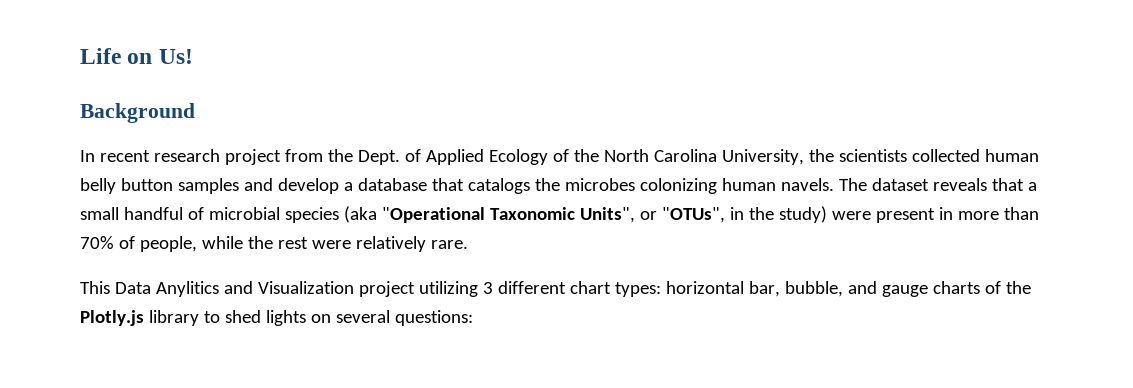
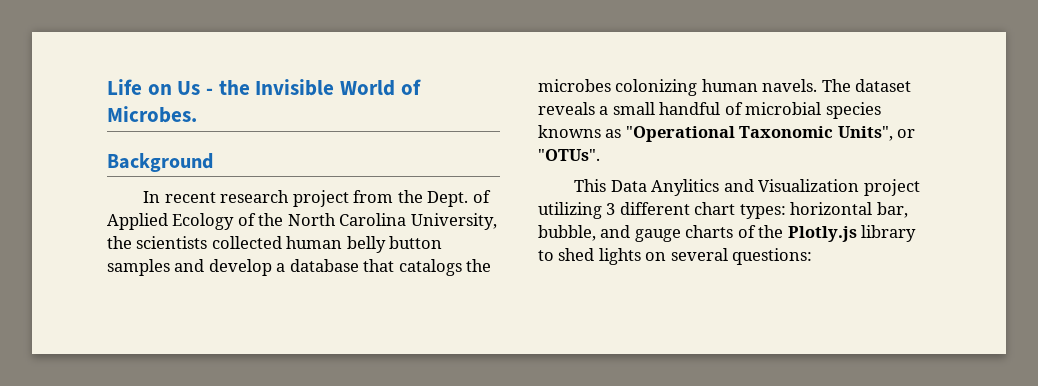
- Life on Us!
+ Life on Us - the Invisible World of Microbes.
- The dataset reveals that a small handful of microbial species (aka "Operational Taxonomic Units", or "OTUs", in the study) were present in more than 70% of people, while the rest were relatively rare.
+ The dataset reveals a small handful of microbial species knowns as "Operational Taxonomic Units", or "OTUs".

